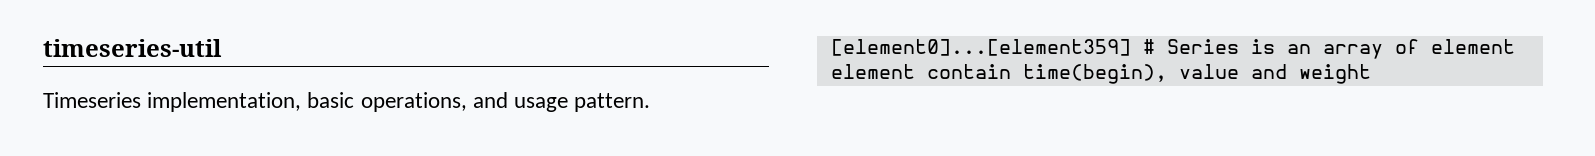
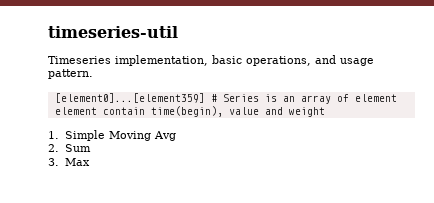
+ 1. Simple Moving Avg
+ 2. Sum
+ 3. Max

